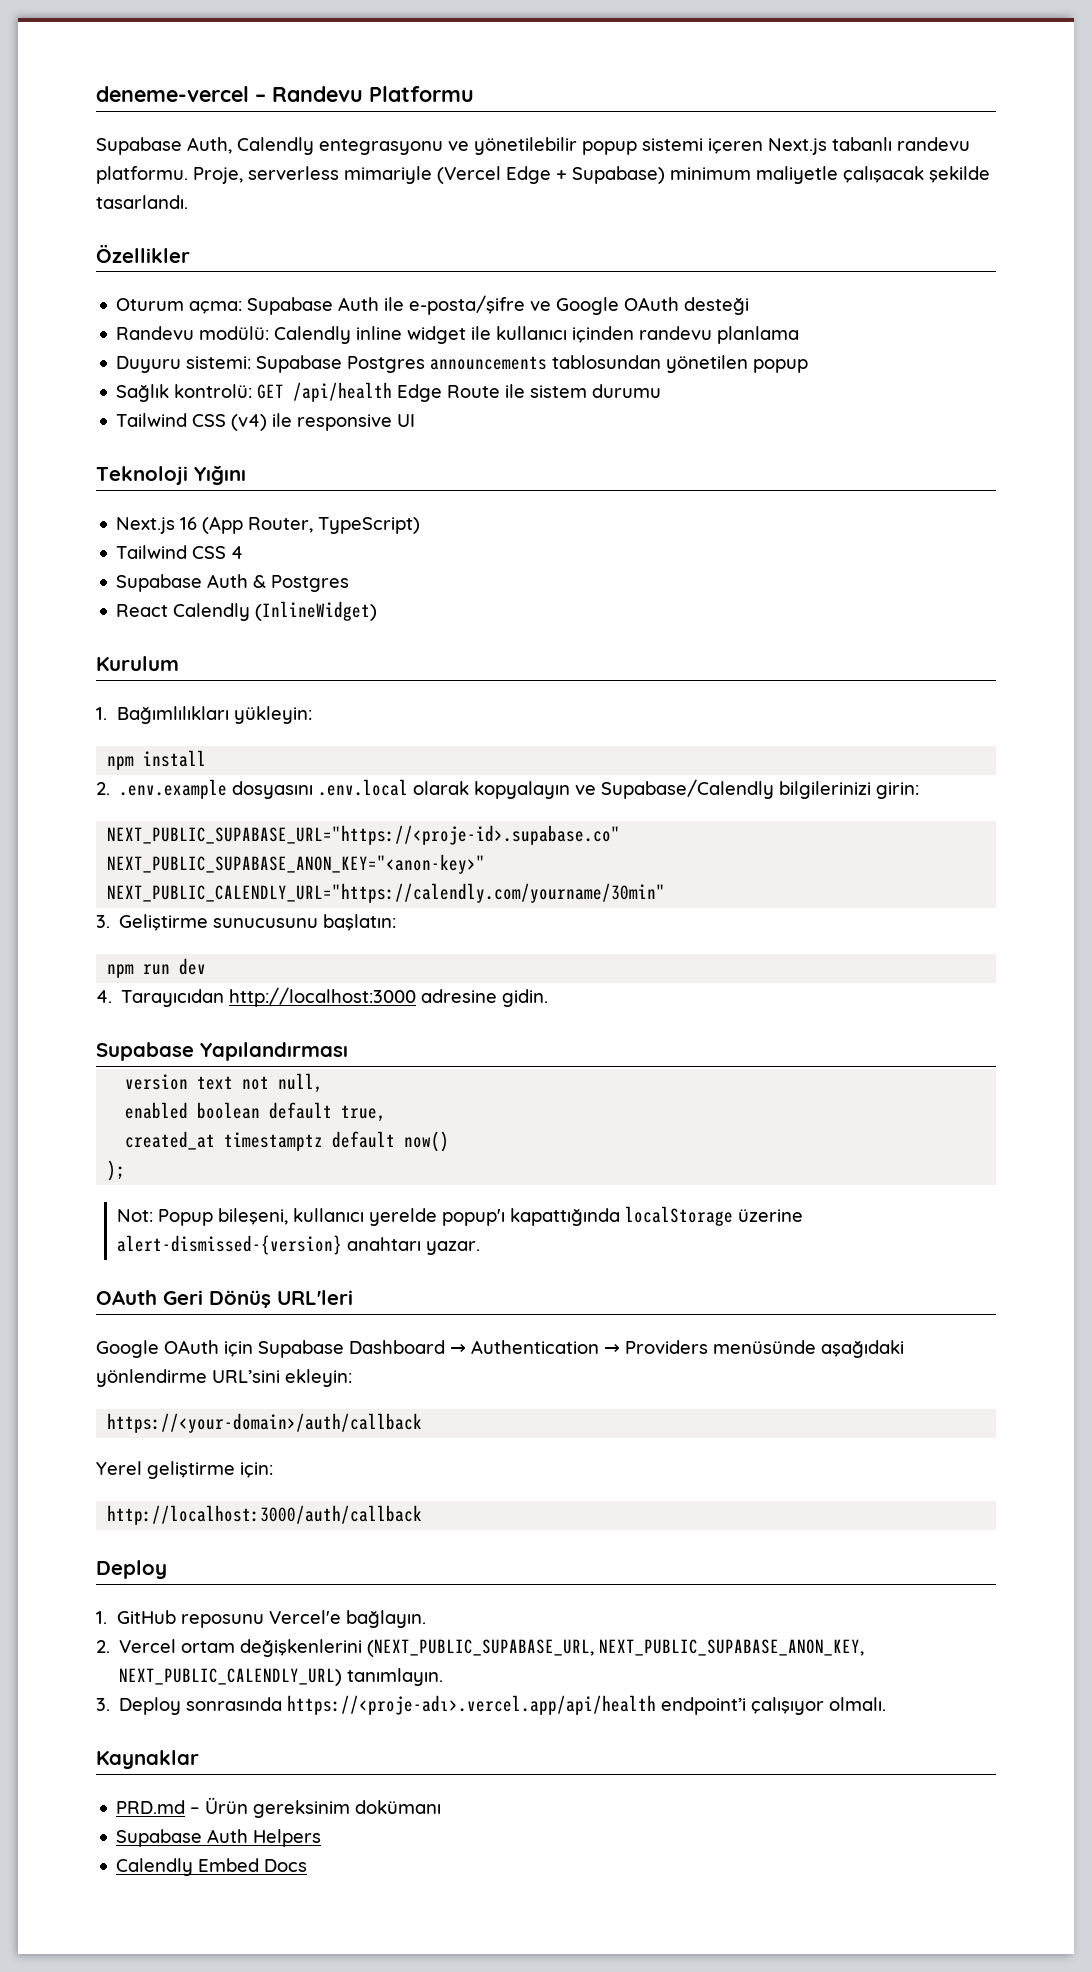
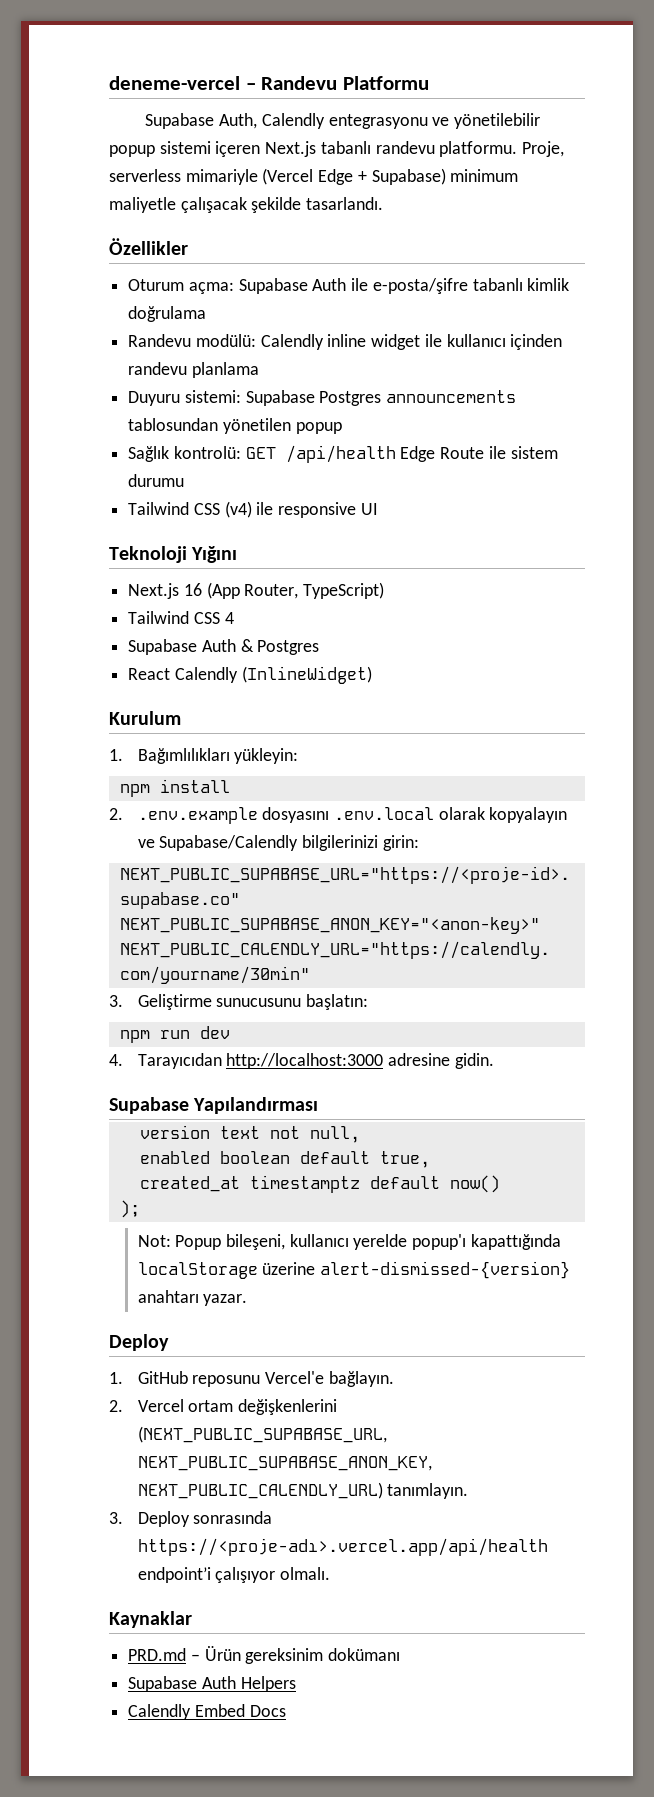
- Oturum açma: Supabase Auth ile e-posta/şifre ve Google OAuth desteği
+ Oturum açma: Supabase Auth ile e-posta/şifre tabanlı kimlik doğrulama
- OAuth Geri Dönüş URL'leri
- Google OAuth için Supabase Dashboard → Authentication → Providers menüsünde aşağıdaki yönlendirme URL’sini ekleyin:
- https://<your-domain>/auth/callback
- Yerel geliştirme için:
- http://localhost:3000/auth/callback

